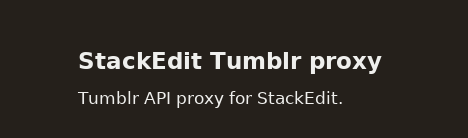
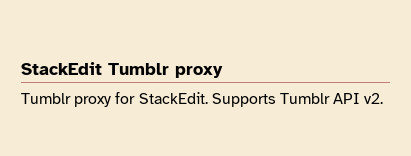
- Tumblr API proxy for StackEdit.
+ Tumblr proxy for StackEdit.
+ Supports Tumblr API v2.

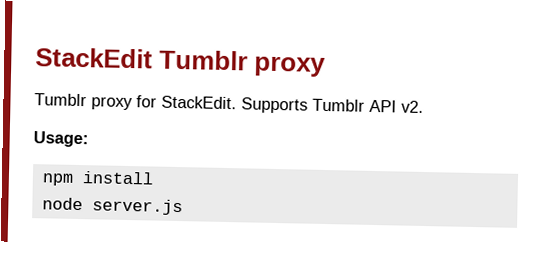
+ Usage:
+ npm install
+ node server.js

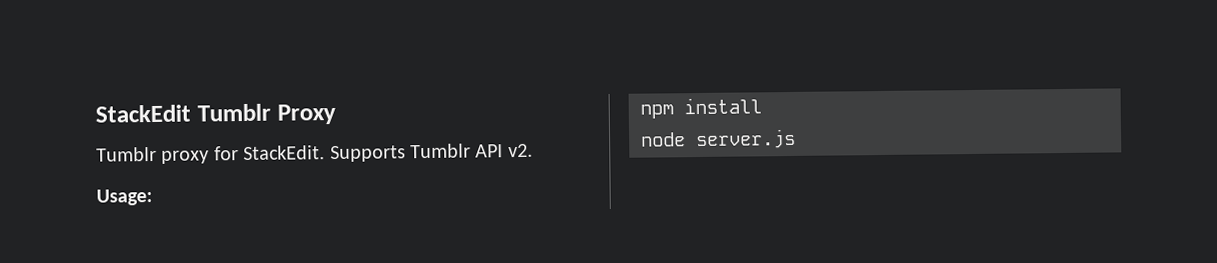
- StackEdit Tumblr proxy
+ StackEdit Tumblr Proxy

